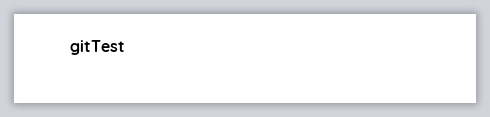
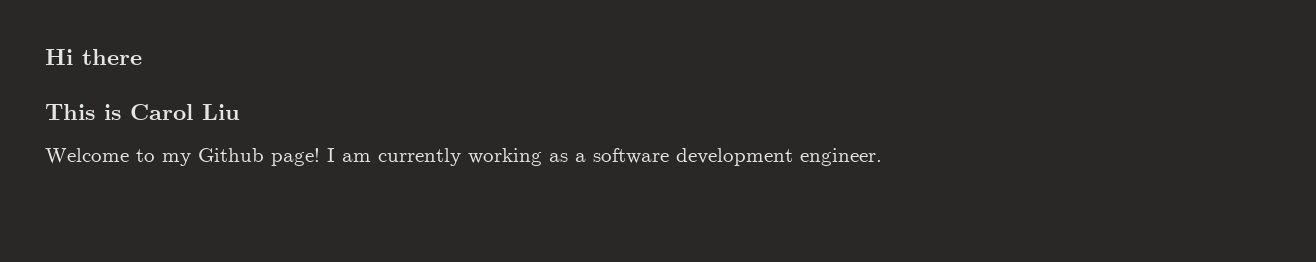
- gitTest
+ Hi there
+ This is Carol Liu
+ Welcome to my Github page! I am currently working as a software development engineer.

